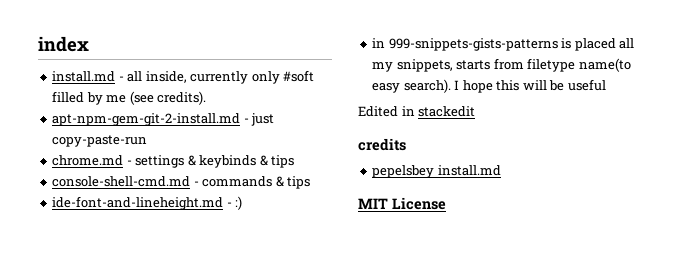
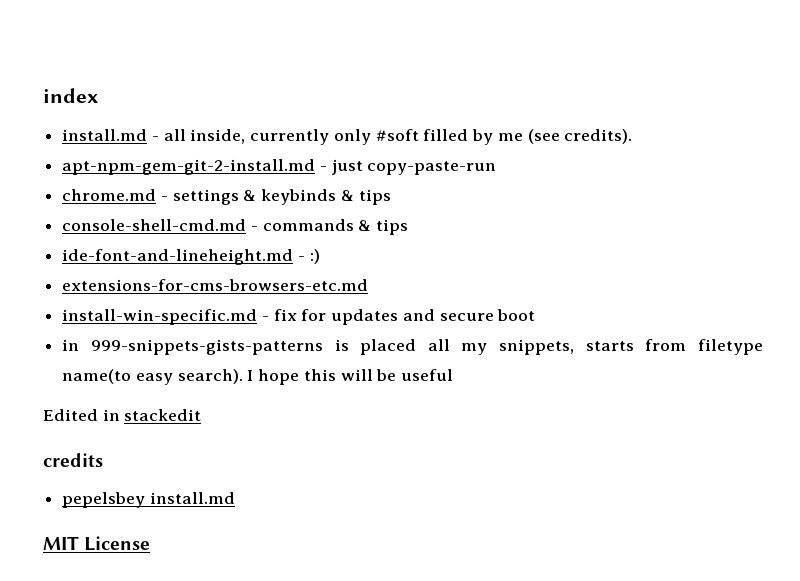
+ extensions-for-cms-browsers-etc.md
+ install-win-specific.md - fix for updates and secure boot

